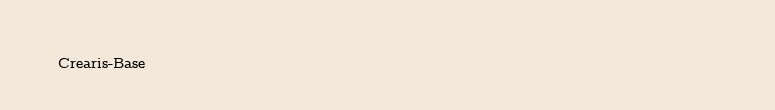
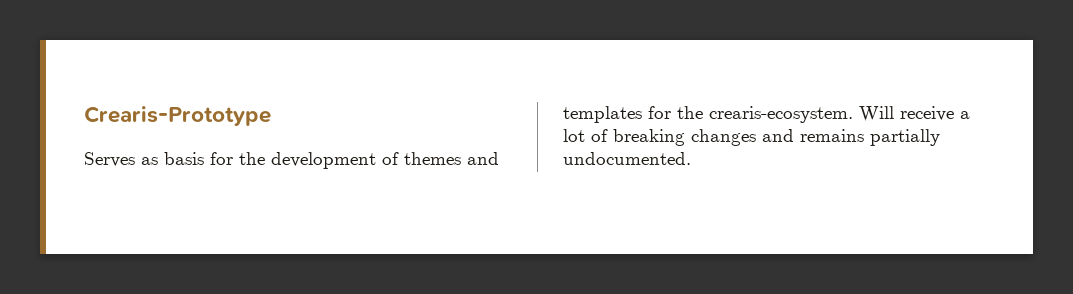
- Crearis-Base
+ Crearis-Prototype
+ Serves as basis for the development of themes and templates for the crearis-ecosystem. Will receive a lot of breaking changes and remains partially undocumented.

